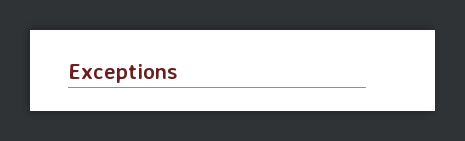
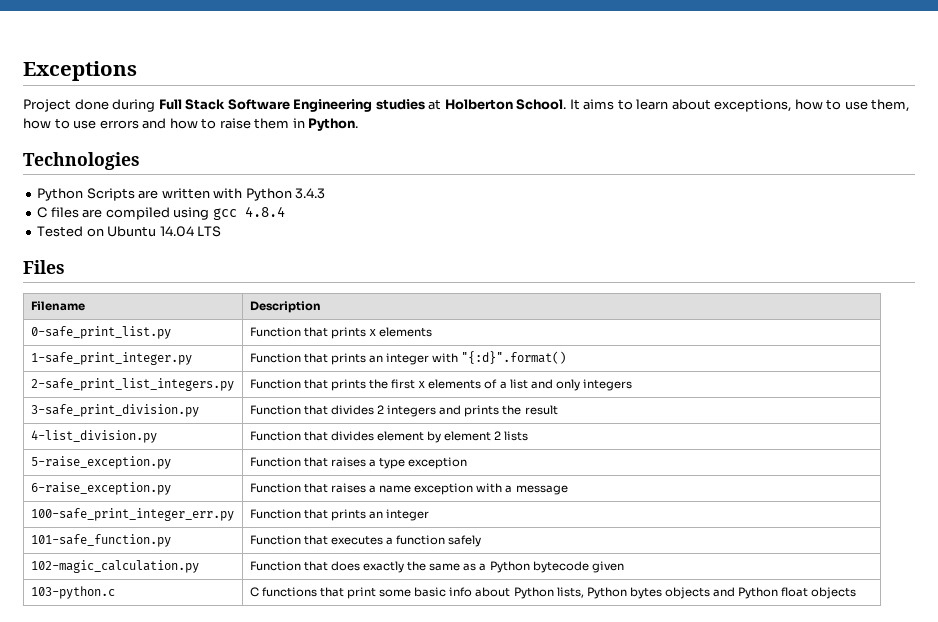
+ Project done during Full Stack Software Engineering studies at Holberton School. It aims to learn about exceptions, how to use them, how to use errors and how to raise them in Python.
+ Technologies
+ Python Scripts are written with Python 3.4.3
+ C files are compiled using gcc 4.8.4
+ Tested on Ubuntu 14.04 LTS
+ Files
+ Filename | Description
+ 0-safe_print_list.py | Function that prints x elements
+ 1-safe_print_integer.py | Function that prints an integer with "{:d}".format()
+ 2-safe_print_list_integers.py | Function that prints the first x elements of a list and only integers
+ 3-safe_print_division.py | Function that divides 2 integers and prints the result
+ 4-list_division.py | Function that divides element by element 2 lists
+ 5-raise_exception.py | Function that raises a type exception
+ 6-raise_exception.py | Function that raises a name exception with a message
+ 100-safe_print_integer_err.py | Function that prints an integer
+ 101-safe_function.py | Function that executes a function safely
+ 102-magic_calculation.py | Function that does exactly the same as a Python bytecode given
+ 103-python.c | C functions that print some basic info about Python lists, Python bytes objects and Python float objects

